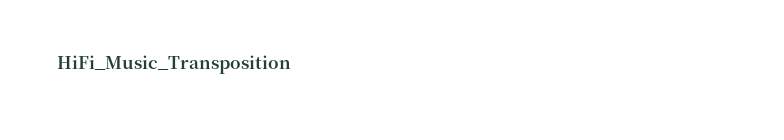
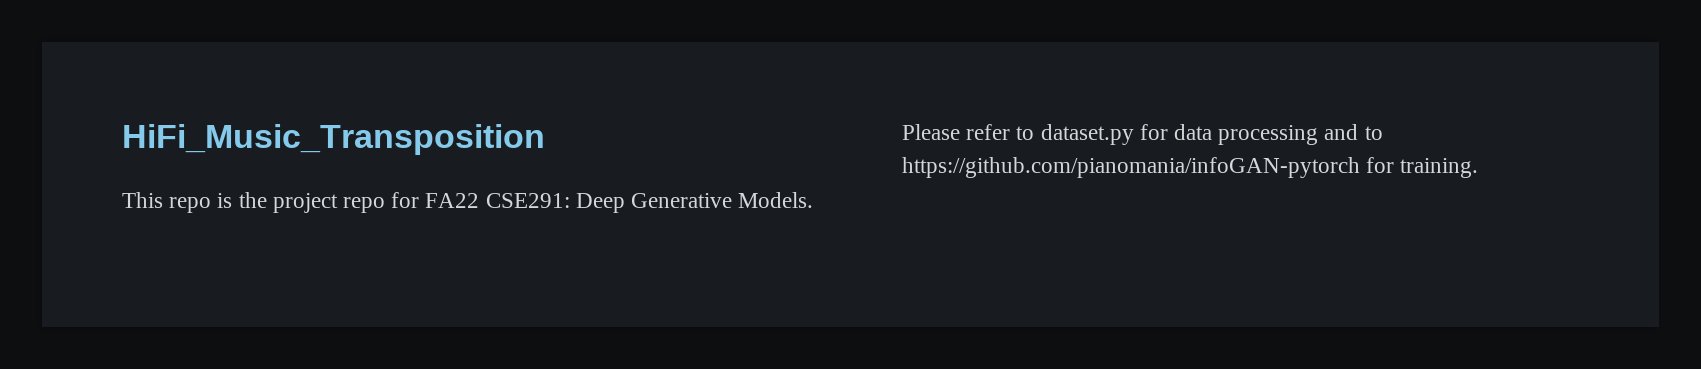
+ This repo is the project repo for FA22 CSE291: Deep Generative Models. Please refer to dataset.py for data processing and to https://github.com/pianomania/infoGAN-pytorch for training.

